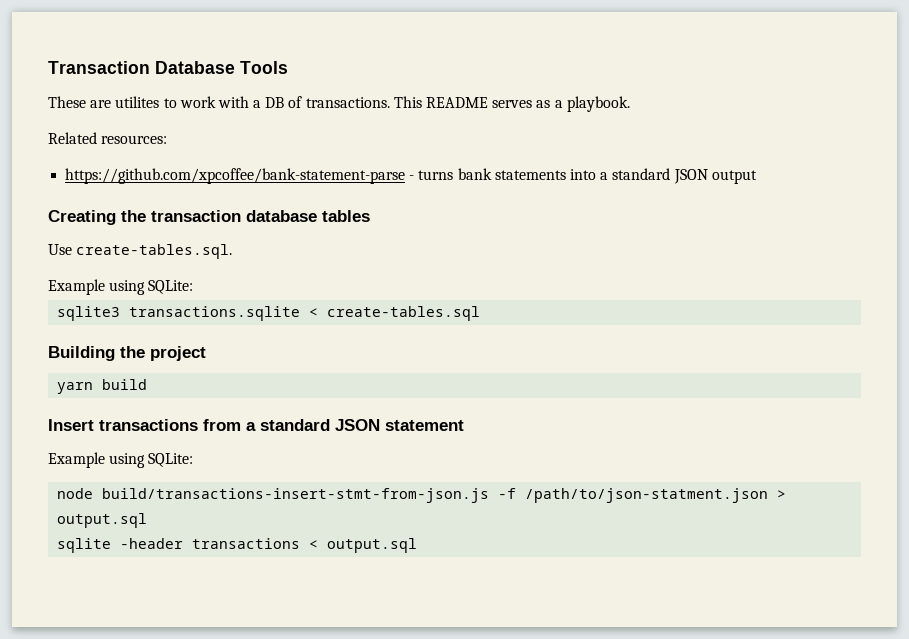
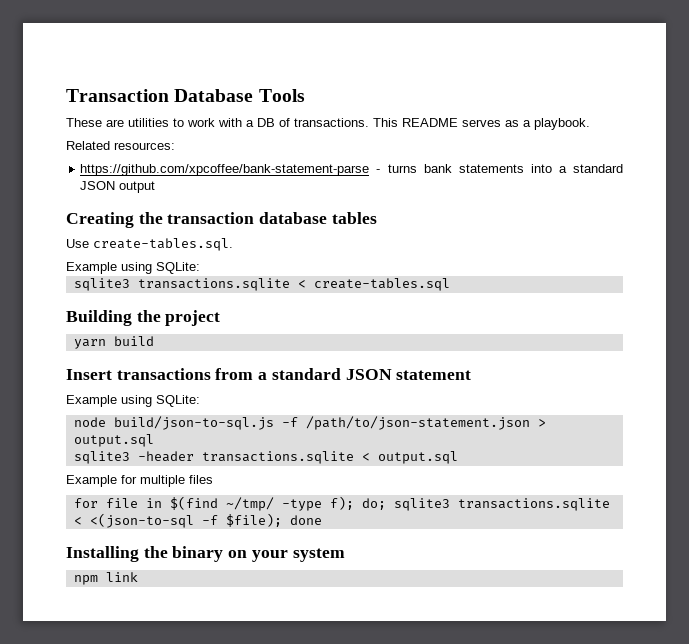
- These are utilites to work with a DB of transactions.
+ These are utilities to work with a DB of transactions.
- node build/transactions-insert-stmt-from-json.js -f /path/to/json-statment.json > output.sql
+ node build/json-to-sql.js -f /path/to/json-statement.json > output.sql
- sqlite -header transactions < output.sql
+ sqlite3 -header transactions.sqlite < output.sql
+ Example for multiple files
+ for file in $(find ~/tmp/ -type f); do; sqlite3 transactions.sqlite < <(json-to-sql -f $file); done
+ Installing the binary on your system
+ npm link

